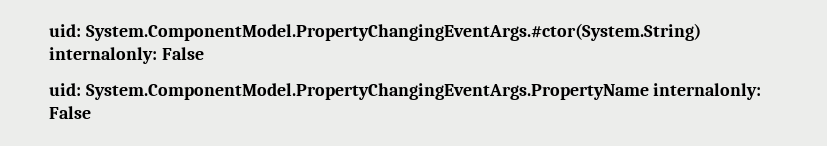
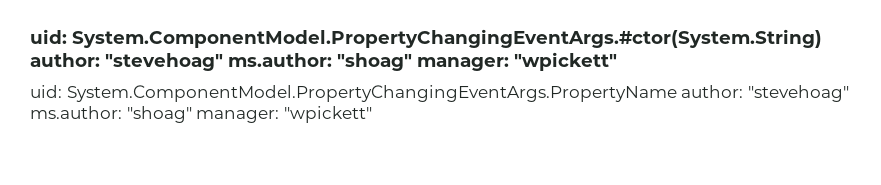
- uid: System.ComponentModel.PropertyChangingEventArgs.#ctor(System.String) internalonly: False
- uid: System.ComponentModel.PropertyChangingEventArgs.PropertyName internalonly: False
+ uid: System.ComponentModel.PropertyChangingEventArgs.#ctor(System.String) author: "stevehoag" ms.author: "shoag" manager: "wpickett"
+ uid: System.ComponentModel.PropertyChangingEventArgs.PropertyName author: "stevehoag" ms.author: "shoag" manager: "wpickett"

